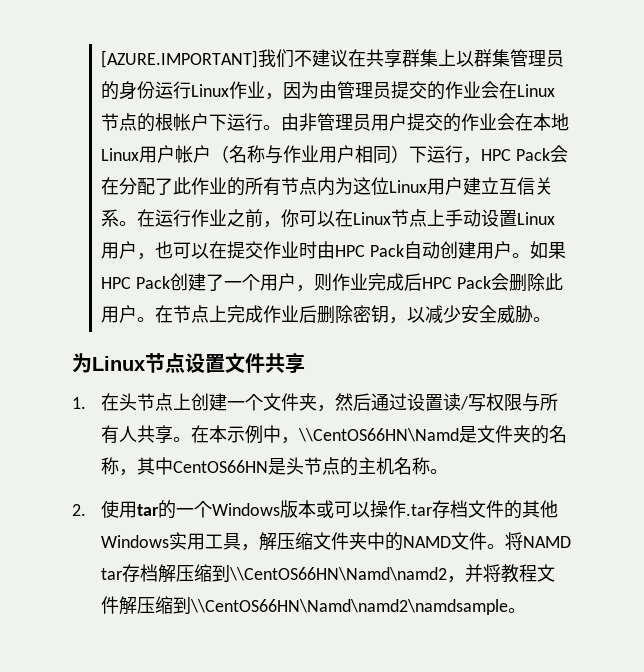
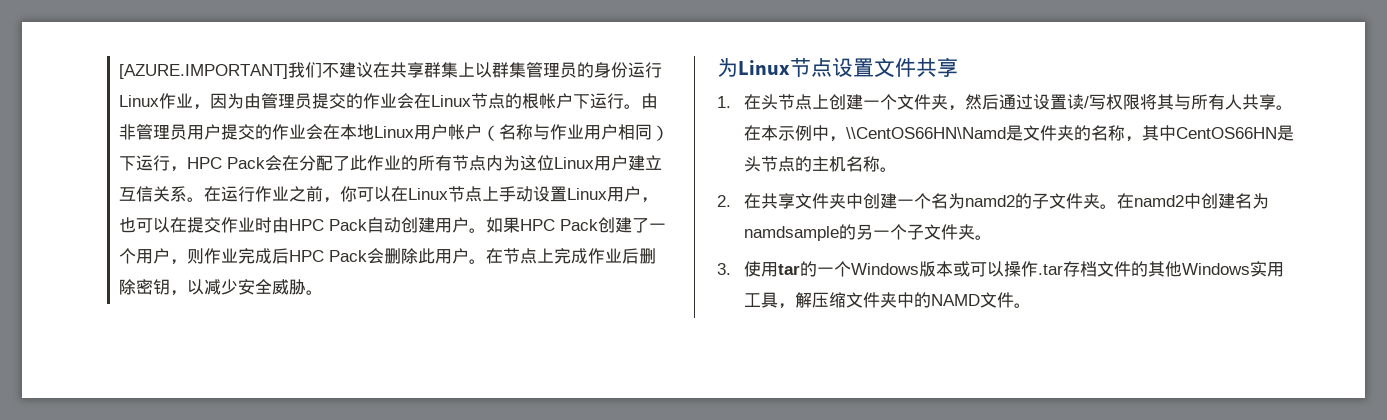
- 1.在头节点上创建一个文件夹，然后通过设置读/写权限与所有人共享。
+ 1.在头节点上创建一个文件夹，然后通过设置读/写权限将其与所有人共享。
- 2.使用tar的一个Windows版本或可以操作.tar存档文件的其他Windows实用工具，解压缩文件夹中的NAMD文件。将NAMD tar存档解压缩到\\CentOS66HN\Namd\namd2，并将教程文件解压缩到\\CentOS66HN\Namd\namd2\namdsample。
+ 2.在共享文件夹中创建一个名为namd2的子文件夹。在namd2中创建名为namdsample的另一个子文件夹。
+ 3.使用tar的一个Windows版本或可以操作.tar存档文件的其他Windows实用工具，解压缩文件夹中的NAMD文件。

